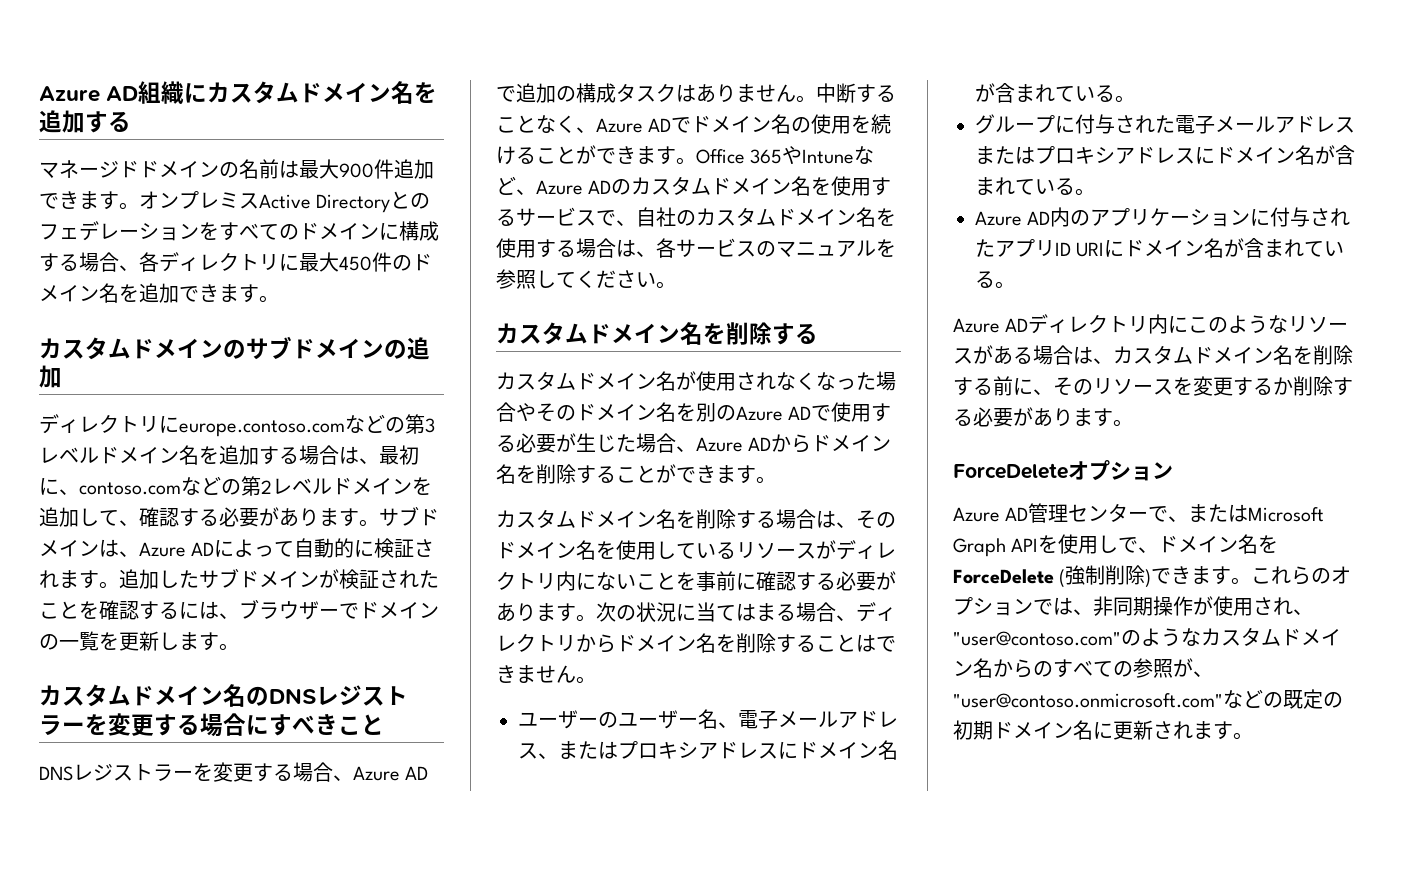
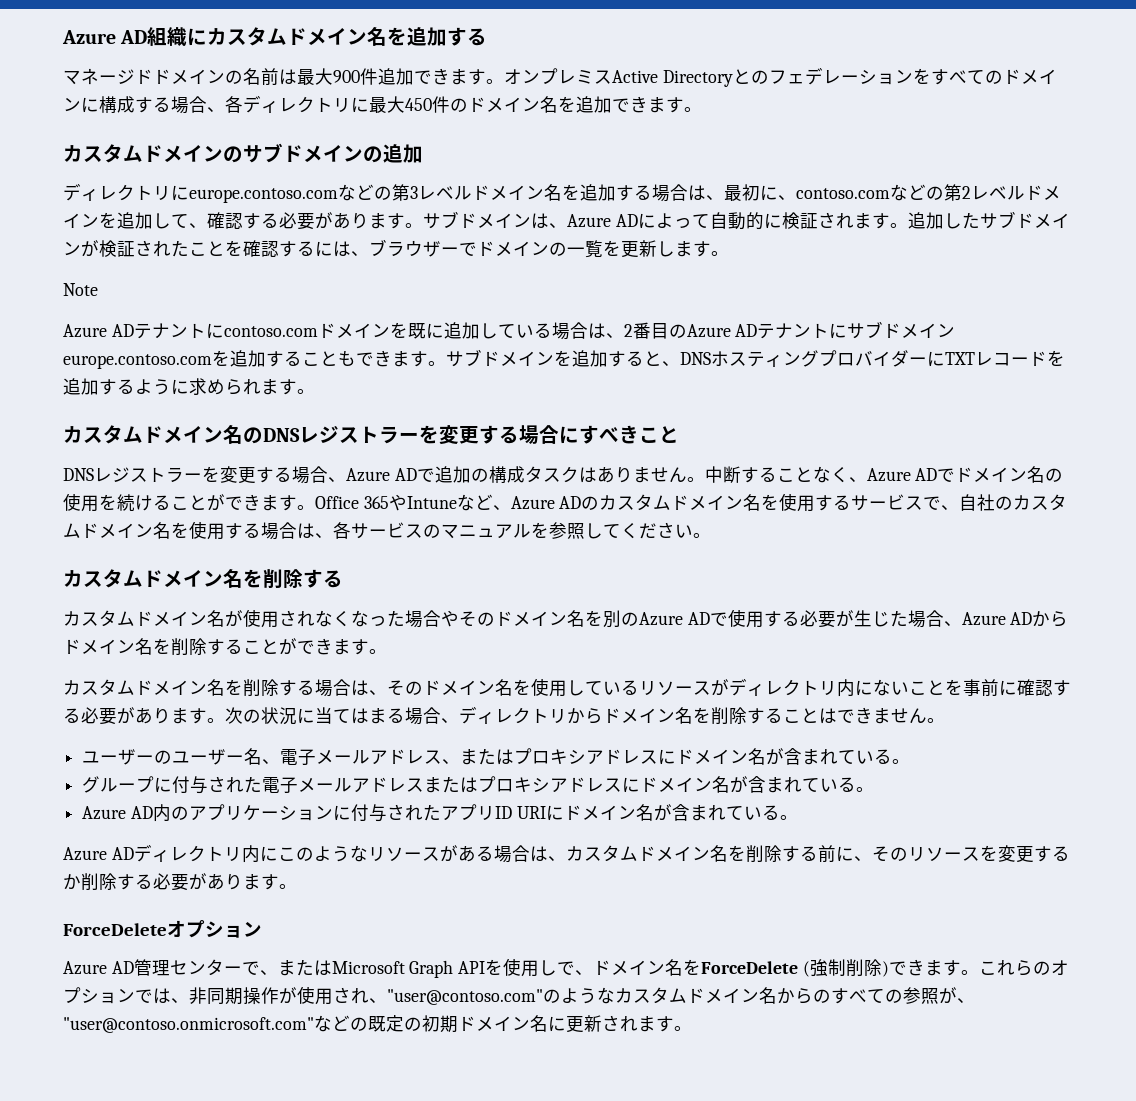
+ Note
+ Azure ADテナントにcontoso.comドメインを既に追加している場合は、2番目のAzure ADテナントにサブドメインeurope.contoso.comを追加することもできます。サブドメインを追加すると、DNSホスティングプロバイダーにTXTレコードを追加するように求められます。

